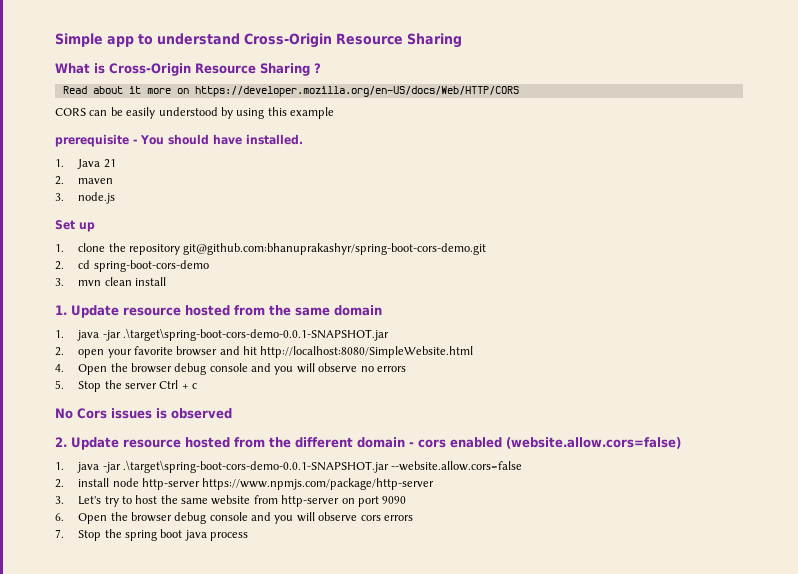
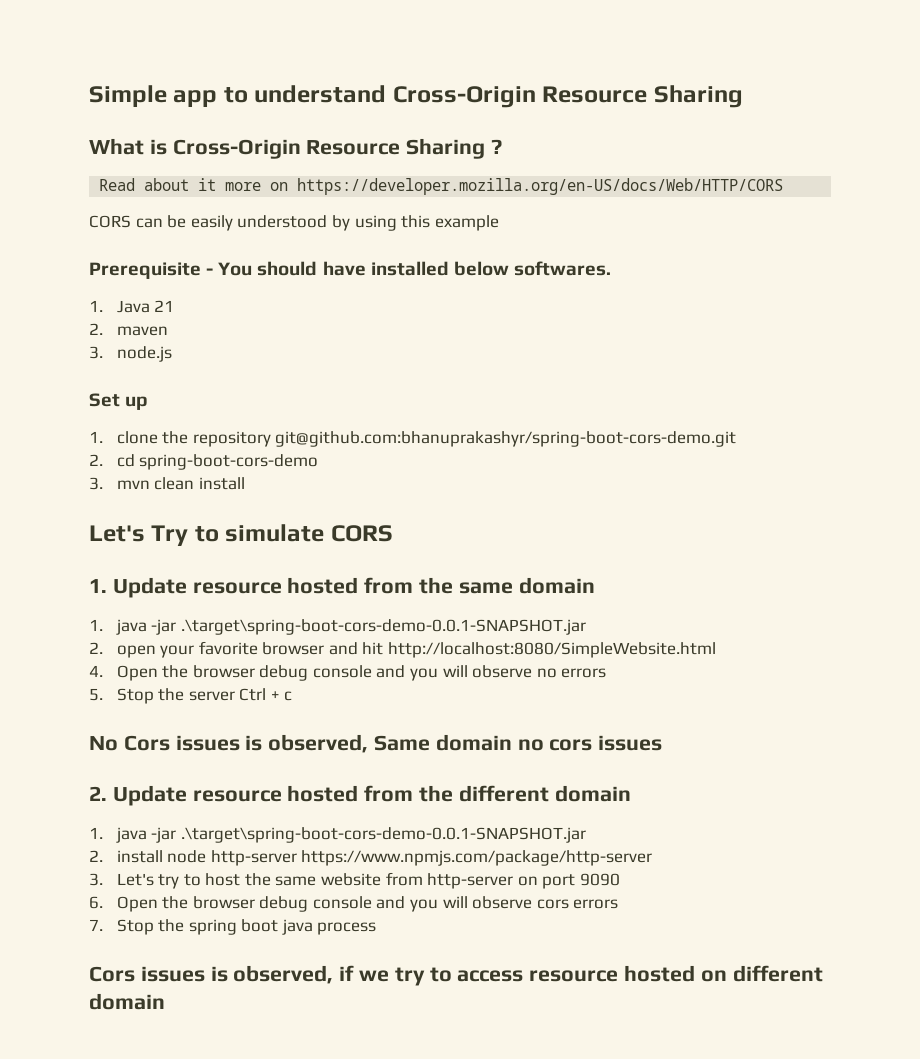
- prerequisite - You should have installed.
+ Prerequisite - You should have installed below softwares.
+ Let's Try to simulate CORS
- No Cors issues is observed
+ No Cors issues is observed, Same domain no cors issues
- 2. Update resource hosted from the different domain - cors enabled (website.allow.cors=false)
- 1. java -jar .\target\spring-boot-cors-demo-0.0.1-SNAPSHOT.jar --website.allow.cors=false
+ 2. Update resource hosted from the different domain
+ 1. java -jar .\target\spring-boot-cors-demo-0.0.1-SNAPSHOT.jar
+ Cors issues is observed, if we try to access resource hosted on different domain

